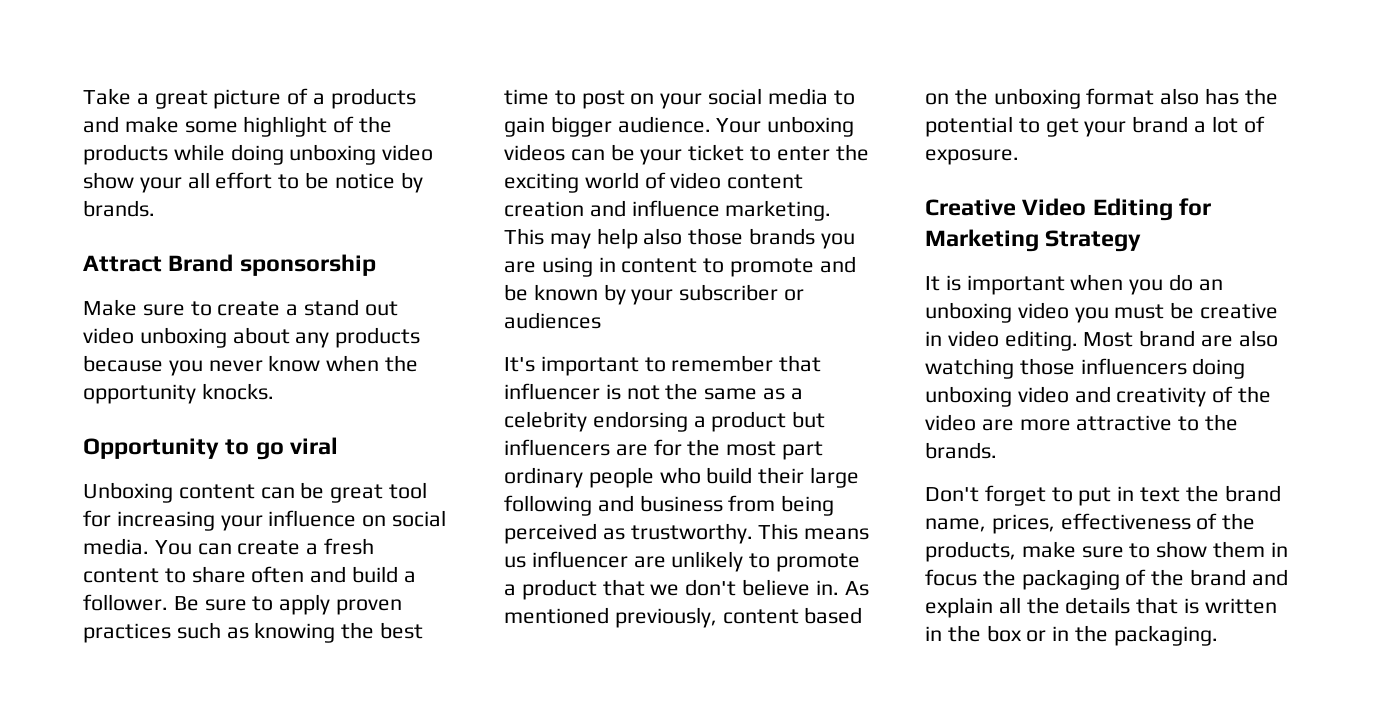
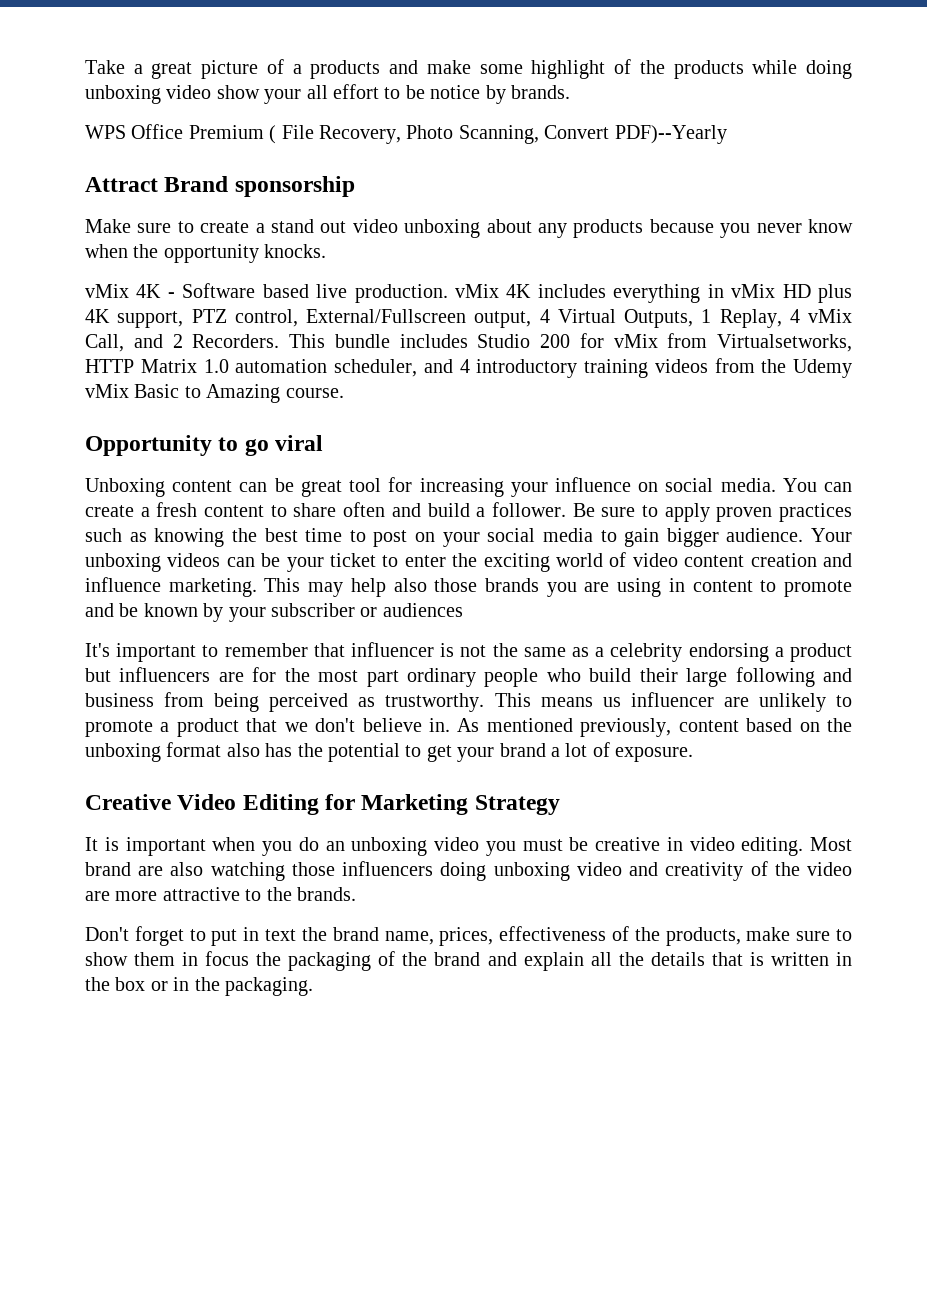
+ WPS Office Premium ( File Recovery, Photo Scanning, Convert PDF)--Yearly
+ vMix 4K - Software based live production. vMix 4K includes everything in vMix HD plus 4K support, PTZ control, External/Fullscreen output, 4 Virtual Outputs, 1 Replay, 4 vMix Call, and 2 Recorders. This bundle includes Studio 200 for vMix from Virtualsetworks, HTTP Matrix 1.0 automation scheduler, and 4 introductory training videos from the Udemy vMix Basic to Amazing course.

